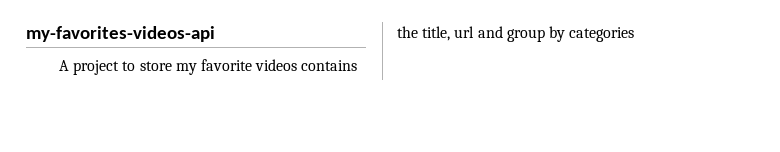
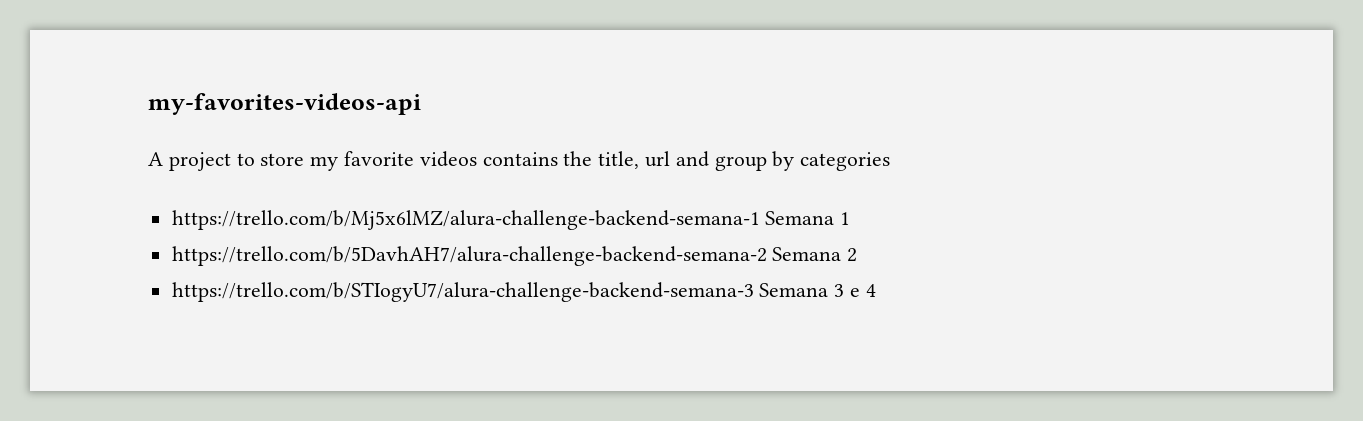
+ https://trello.com/b/Mj5x6lMZ/alura-challenge-backend-semana-1 Semana 1
+ https://trello.com/b/5DavhAH7/alura-challenge-backend-semana-2 Semana 2
+ https://trello.com/b/STIogyU7/alura-challenge-backend-semana-3 Semana 3 e 4

